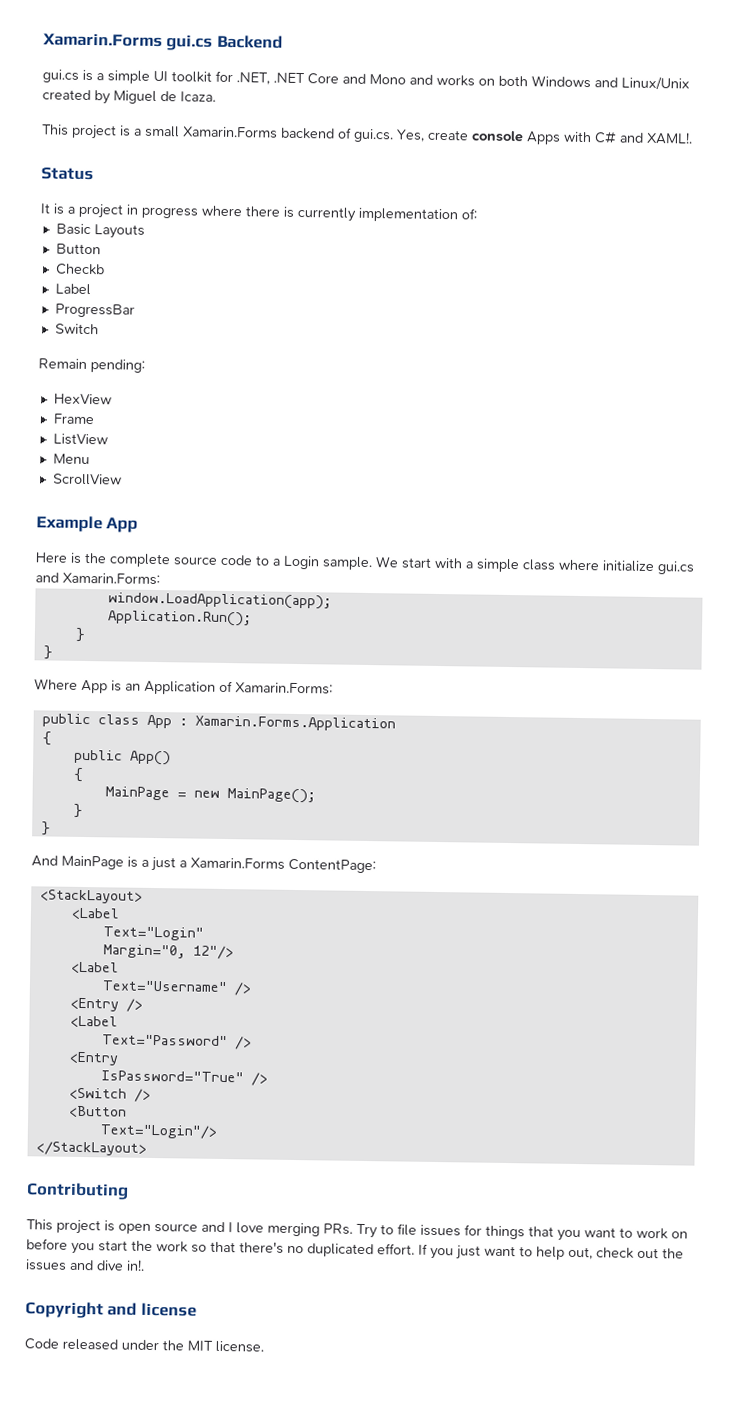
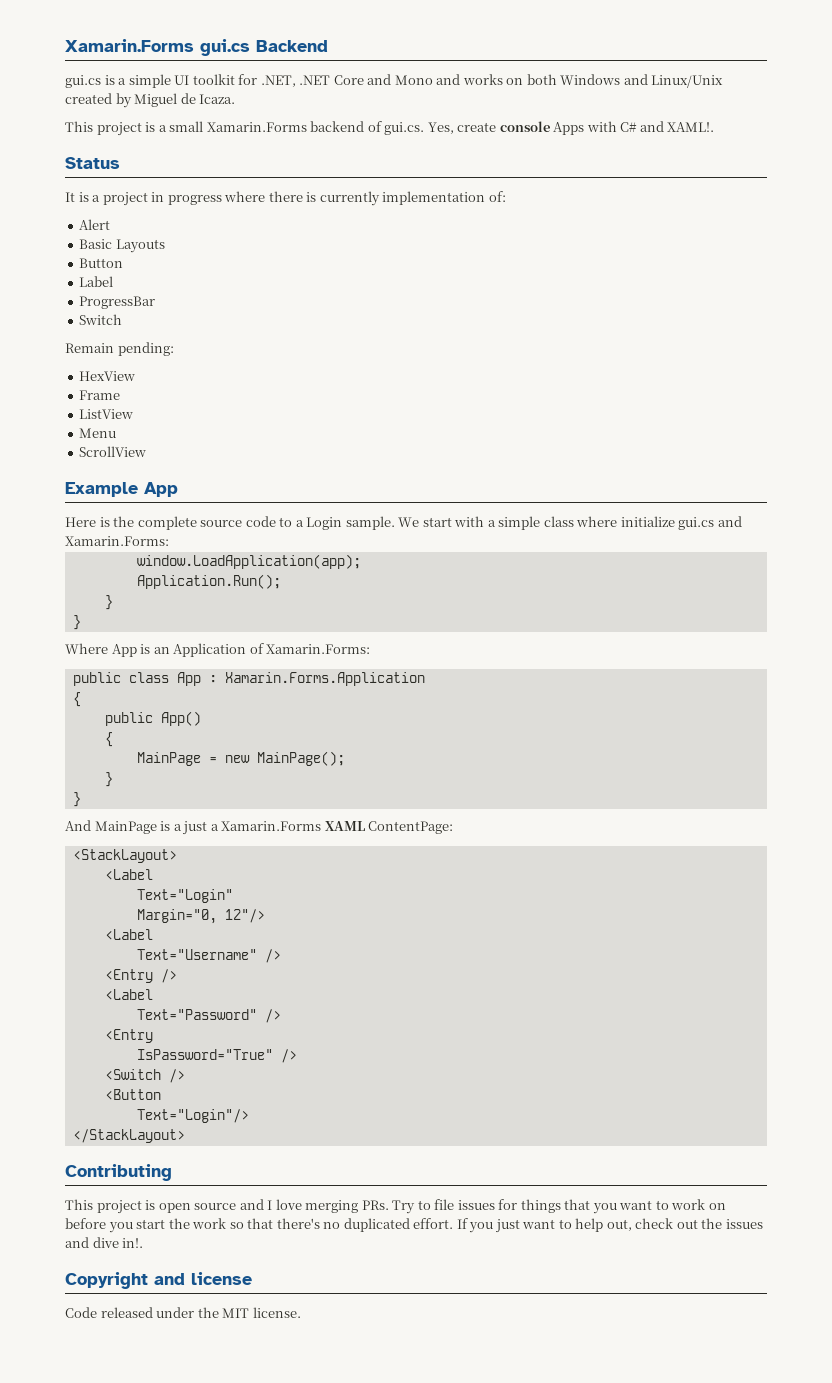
+ Alert
- Checkb
- And MainPage is a just a Xamarin.Forms ContentPage:
+ And MainPage is a just a Xamarin.Forms XAML ContentPage:

